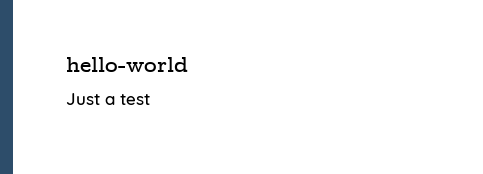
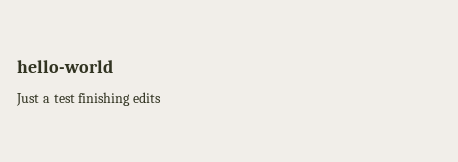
- Just a test
+ Just a test finishing edits

